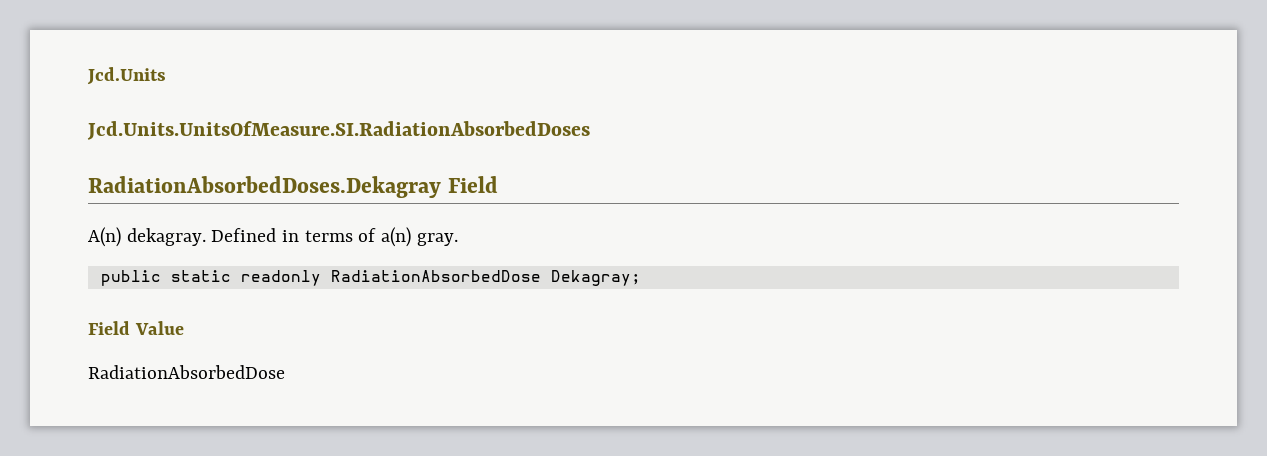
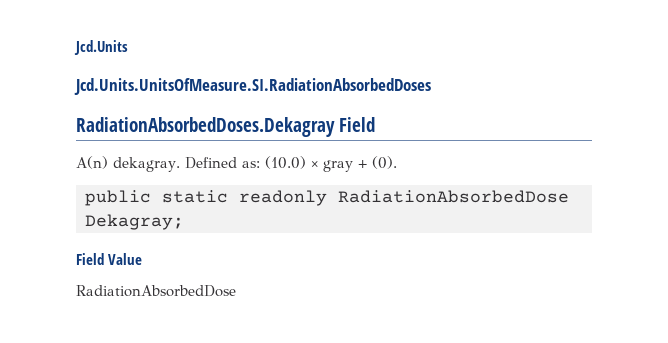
- Defined in terms of a(n) gray.
+ Defined as: (10.0) × gray + (0).

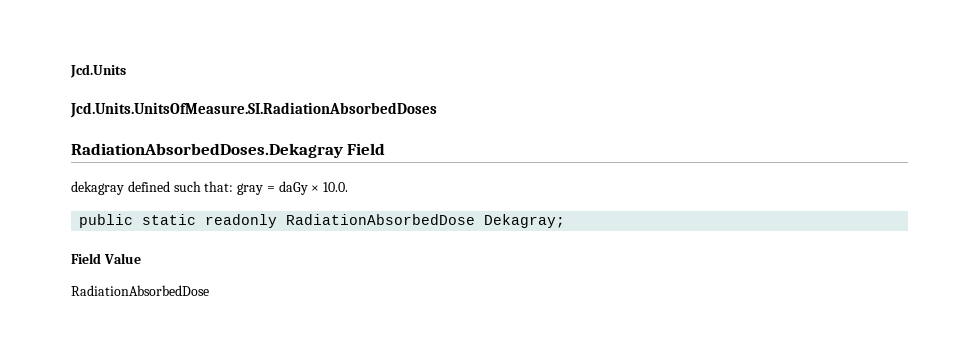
- A(n) dekagray. Defined as: (10.0) × gray + (0).
+ dekagray defined such that: gray = daGy × 10.0.

